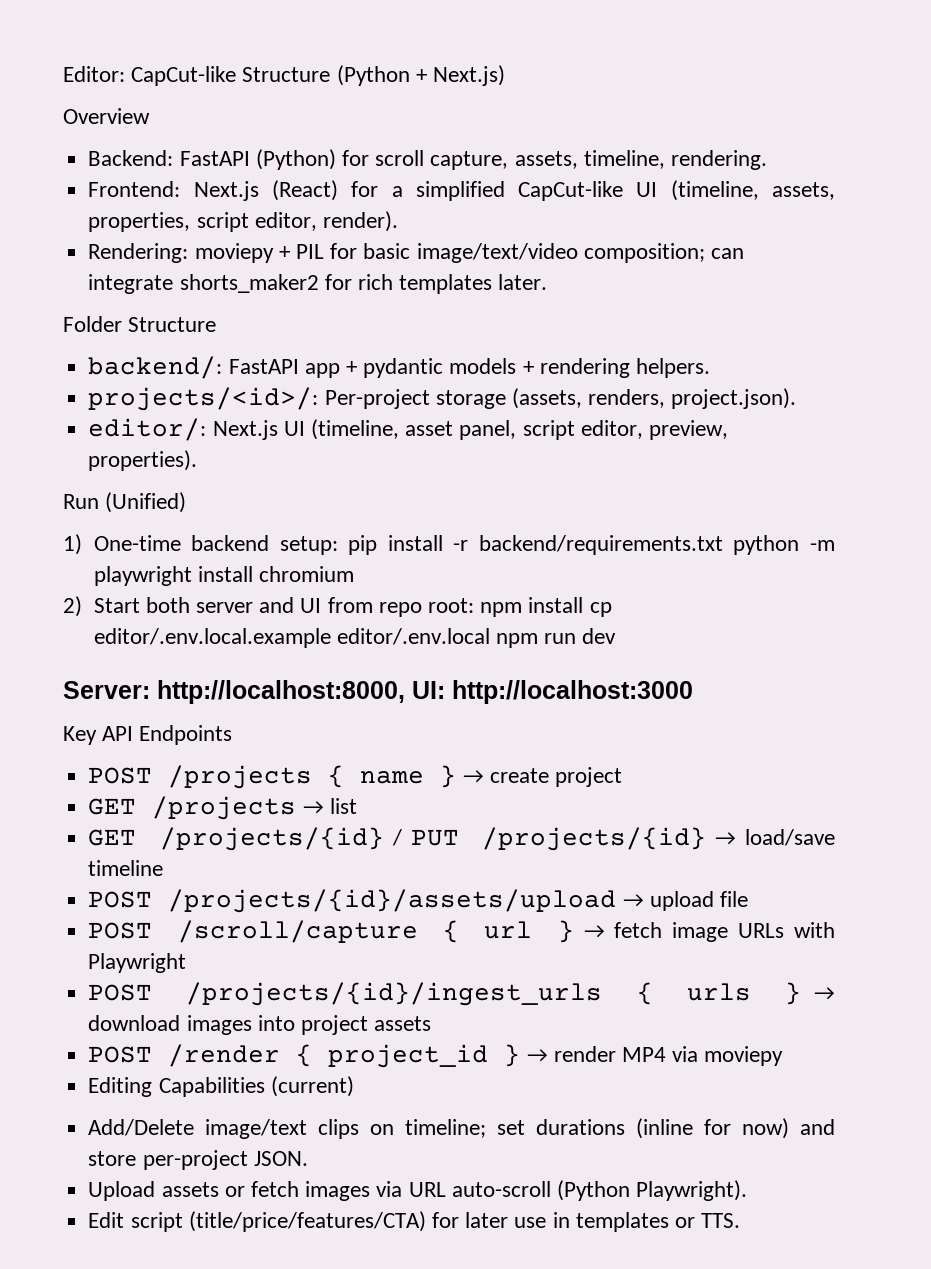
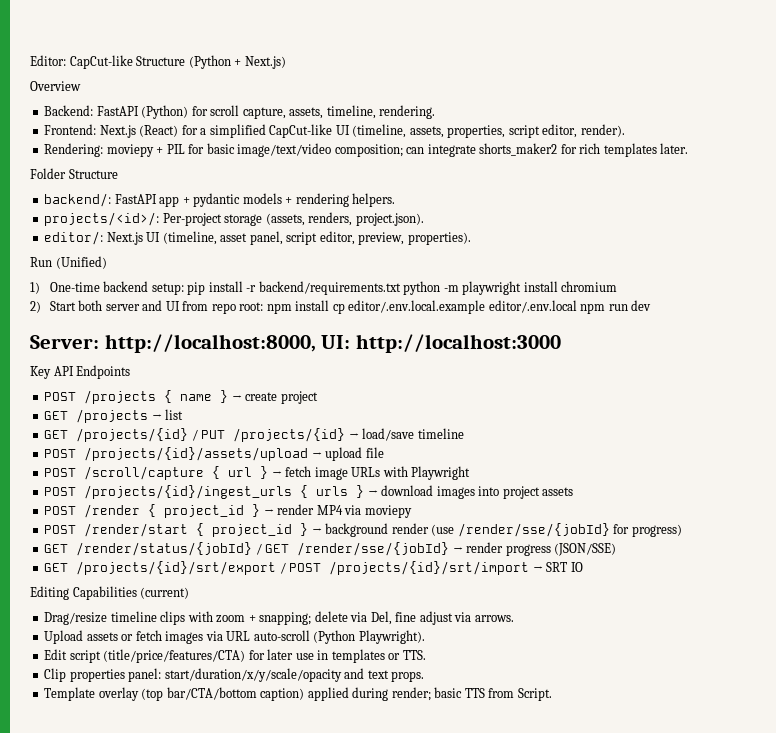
+ POST /render/start { project_id } → background render (use /render/sse/{jobId} for progress)
+ GET /render/status/{jobId} / GET /render/sse/{jobId} → render progress (JSON/SSE)
+ GET /projects/{id}/srt/export / POST /projects/{id}/srt/import → SRT IO
  Editing Capabilities (current)
- Add/Delete image/text clips on timeline; set durations (inline for now) and store per-project JSON.
+ Drag/resize timeline clips with zoom + snapping; delete via Del, fine adjust via arrows.
+ Clip properties panel: start/duration/x/y/scale/opacity and text props.
+ Template overlay (top bar/CTA/bottom caption) applied during render; basic TTS from Script.

